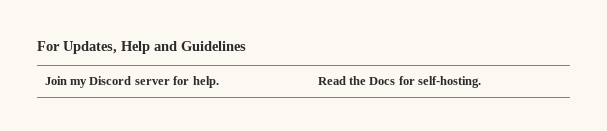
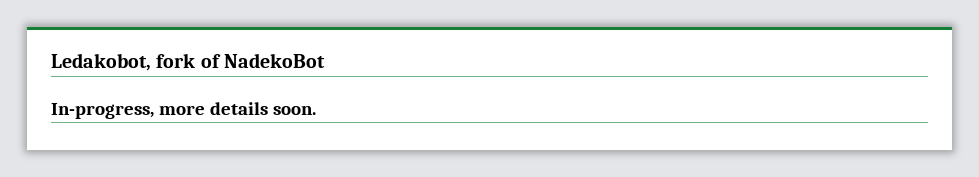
- For Updates, Help and Guidelines
- Join my Discord server for help. | Read the Docs for self-hosting.
+ Ledakobot, fork of NadekoBot
+ In-progress, more details soon.

